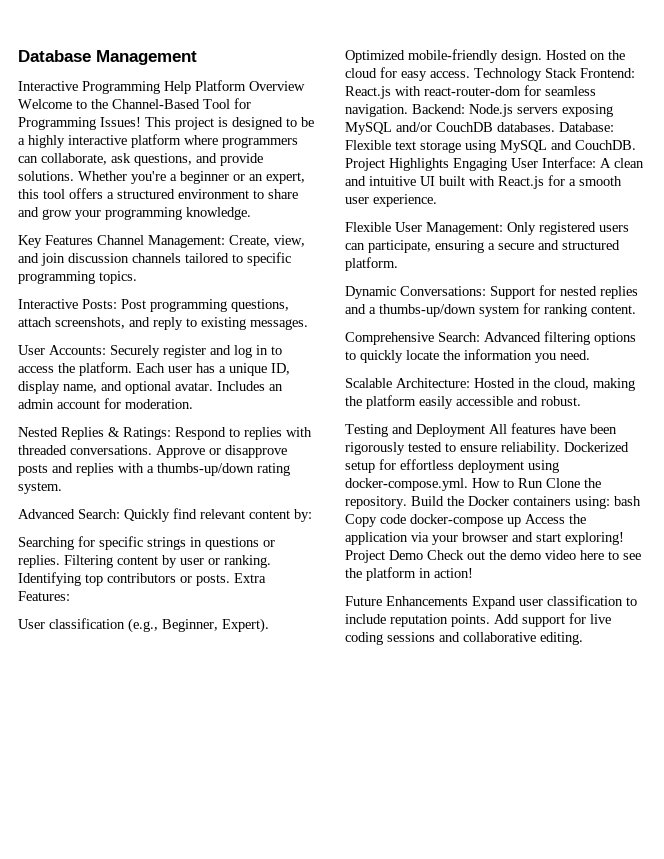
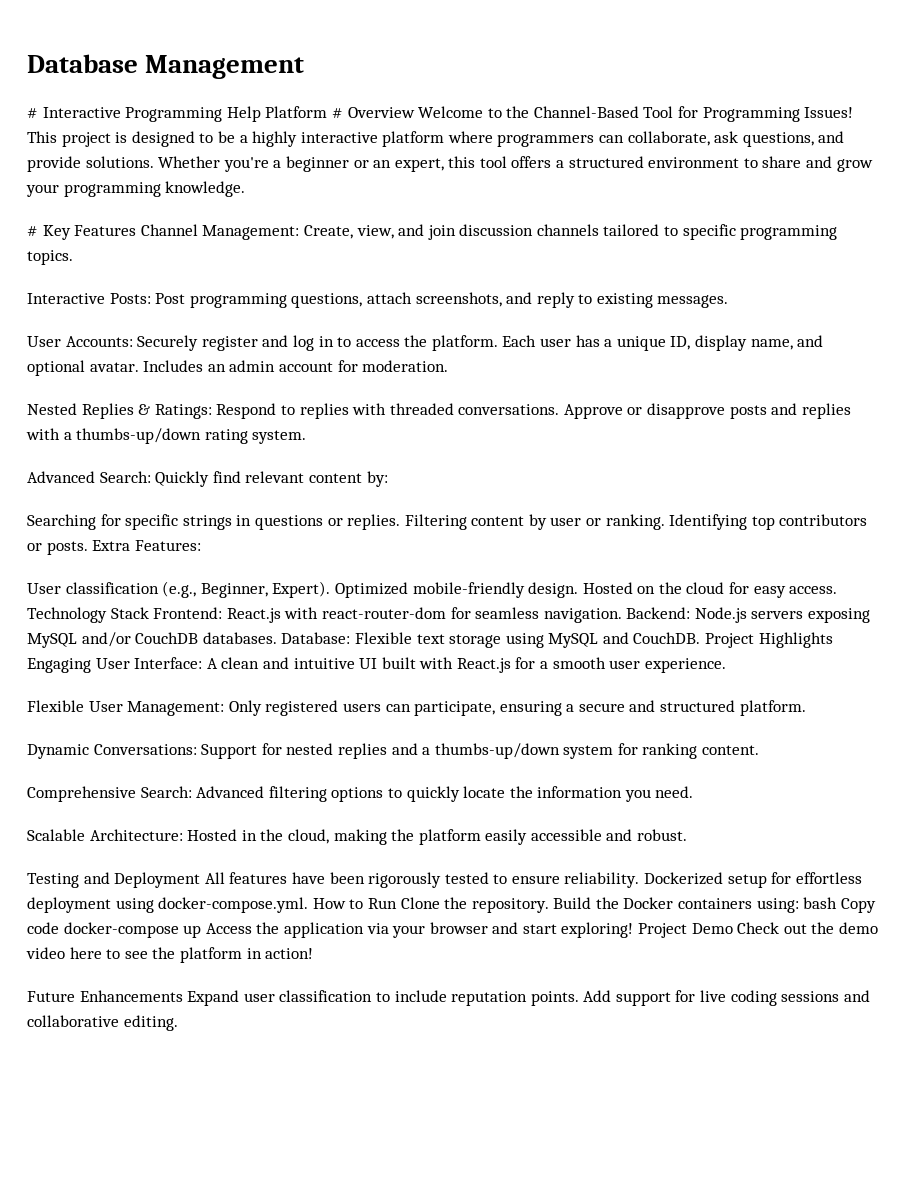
- Interactive Programming Help Platform Overview Welcome to the Channel-Based Tool for Programming Issues!
+ # Interactive Programming Help Platform # Overview Welcome to the Channel-Based Tool for Programming Issues!
- Key Features Channel Management: Create, view, and join discussion channels tailored to specific programming topics.
+ # Key Features Channel Management: Create, view, and join discussion channels tailored to specific programming topics.

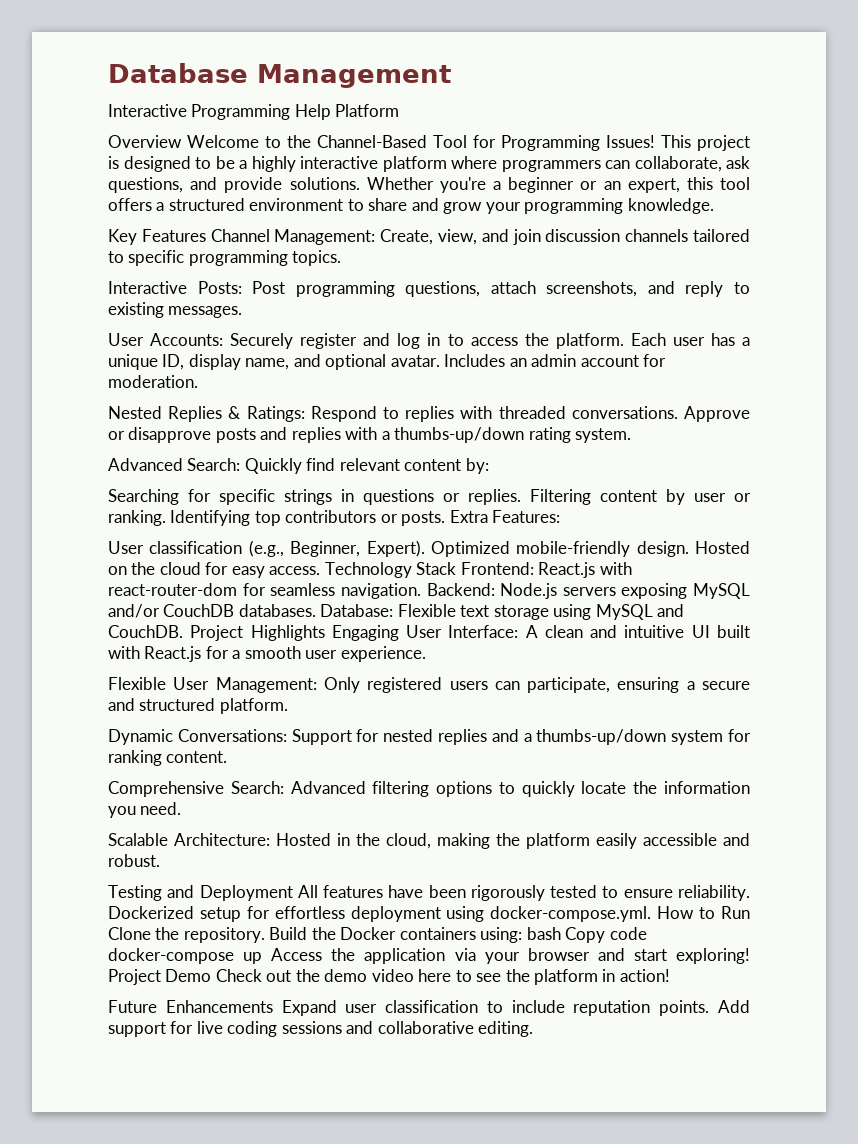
- # Interactive Programming Help Platform # Overview Welcome to the Channel-Based Tool for Programming Issues!
+ Interactive Programming Help Platform
+ Overview Welcome to the Channel-Based Tool for Programming Issues!
- # Key Features Channel Management: Create, view, and join discussion channels tailored to specific programming topics.
+ Key Features Channel Management: Create, view, and join discussion channels tailored to specific programming topics.

